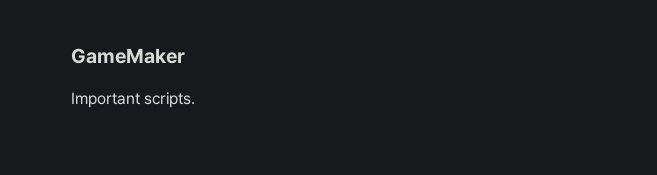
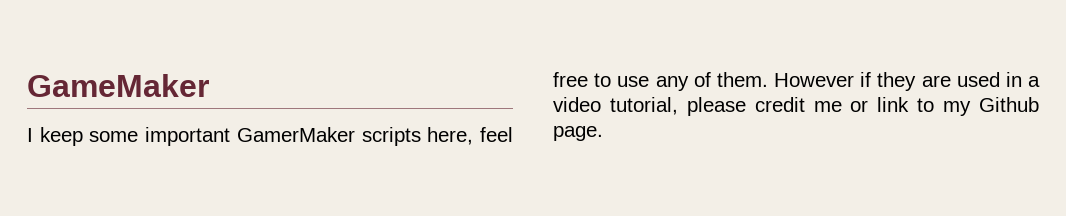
- Important scripts.
+ I keep some important GamerMaker scripts here, feel free to use any of them. However if they are used in a video tutorial, please credit me or link to my Github page.

